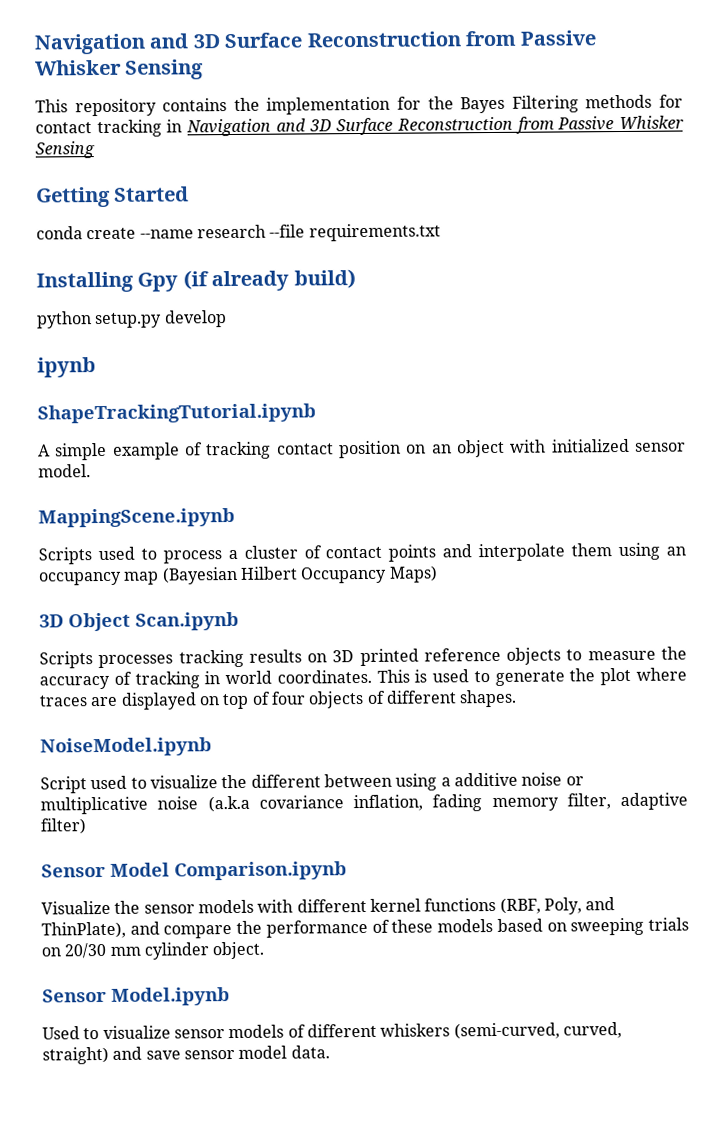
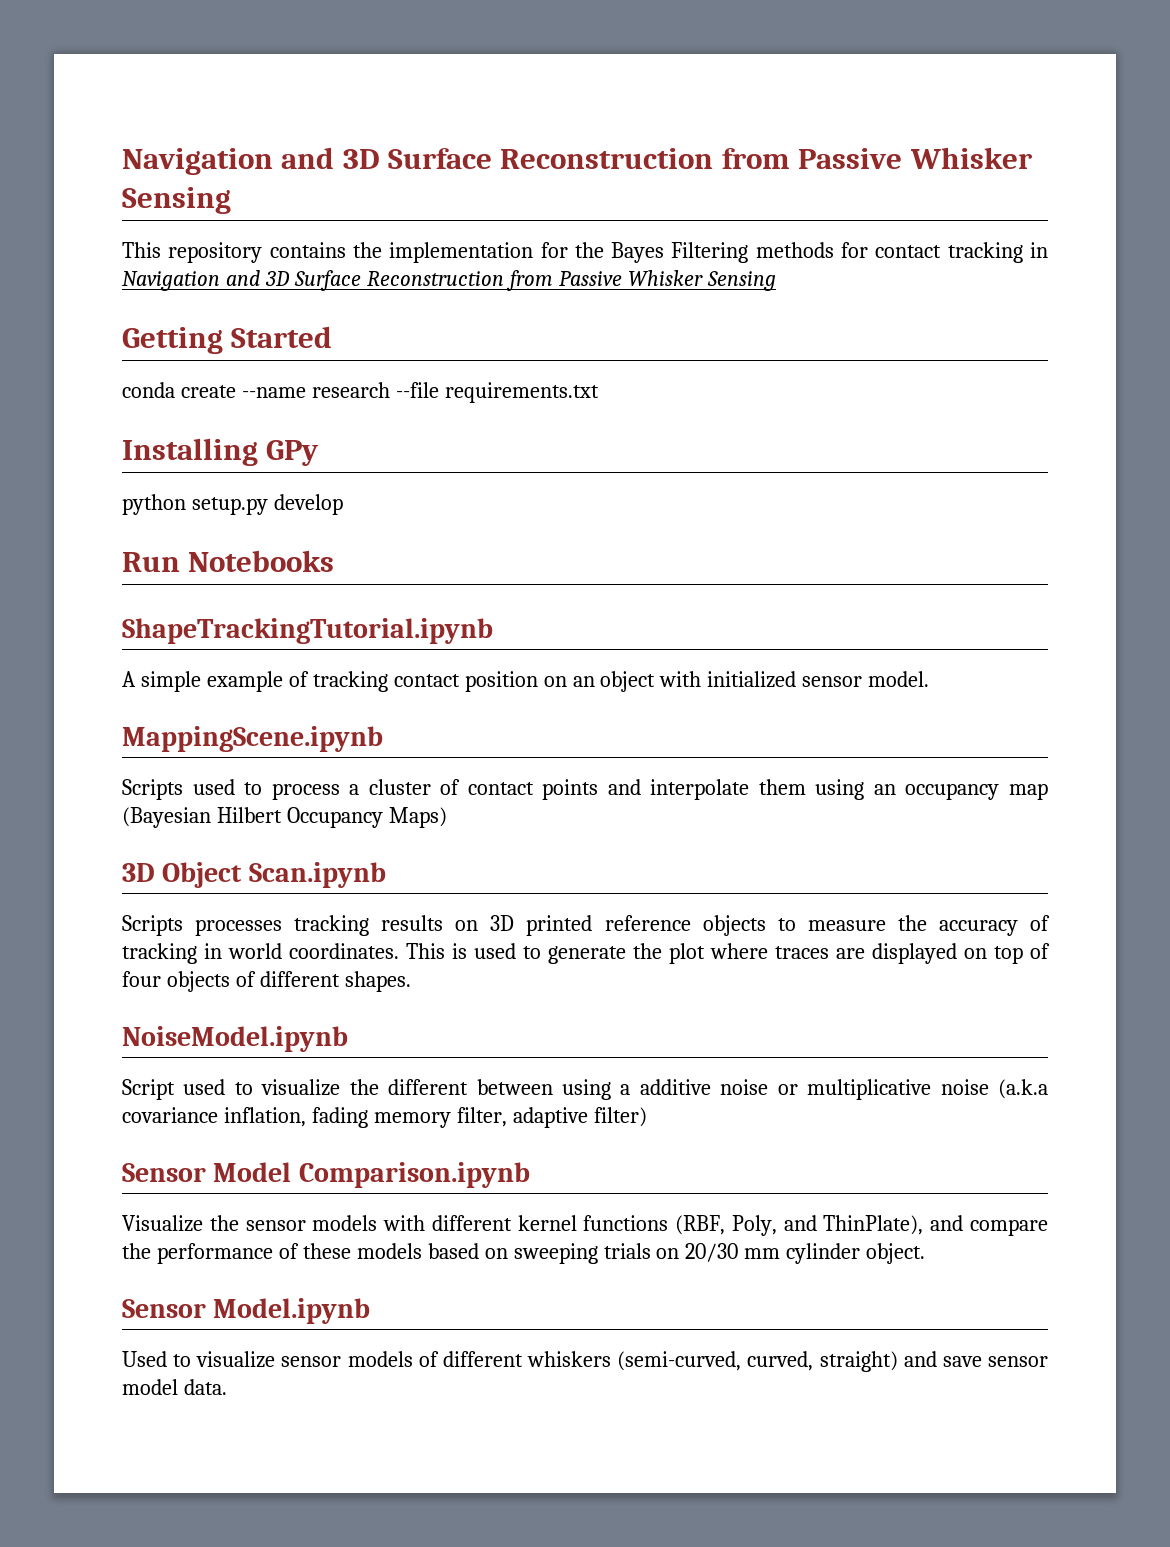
- Installing Gpy (if already build)
+ Installing GPy
- ipynb
+ Run Notebooks

